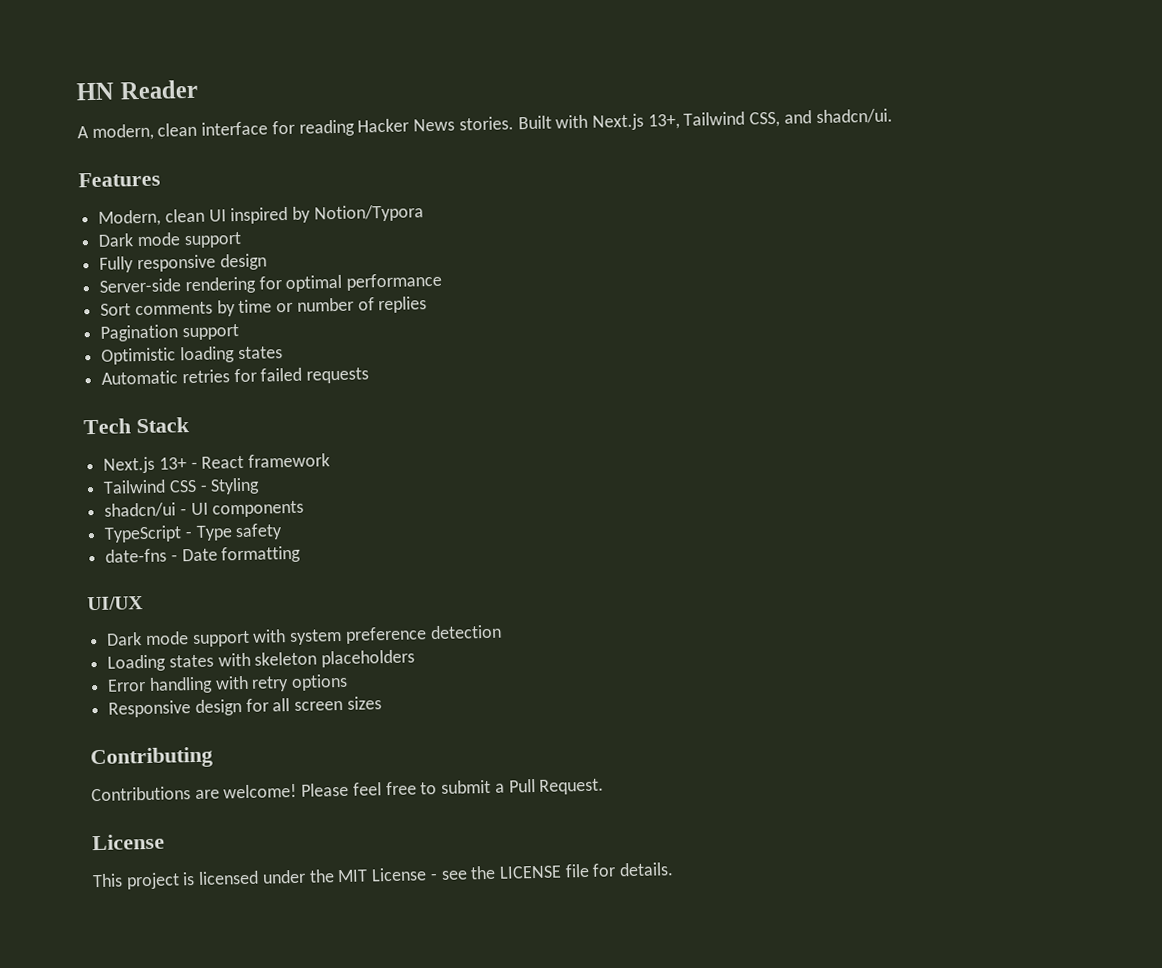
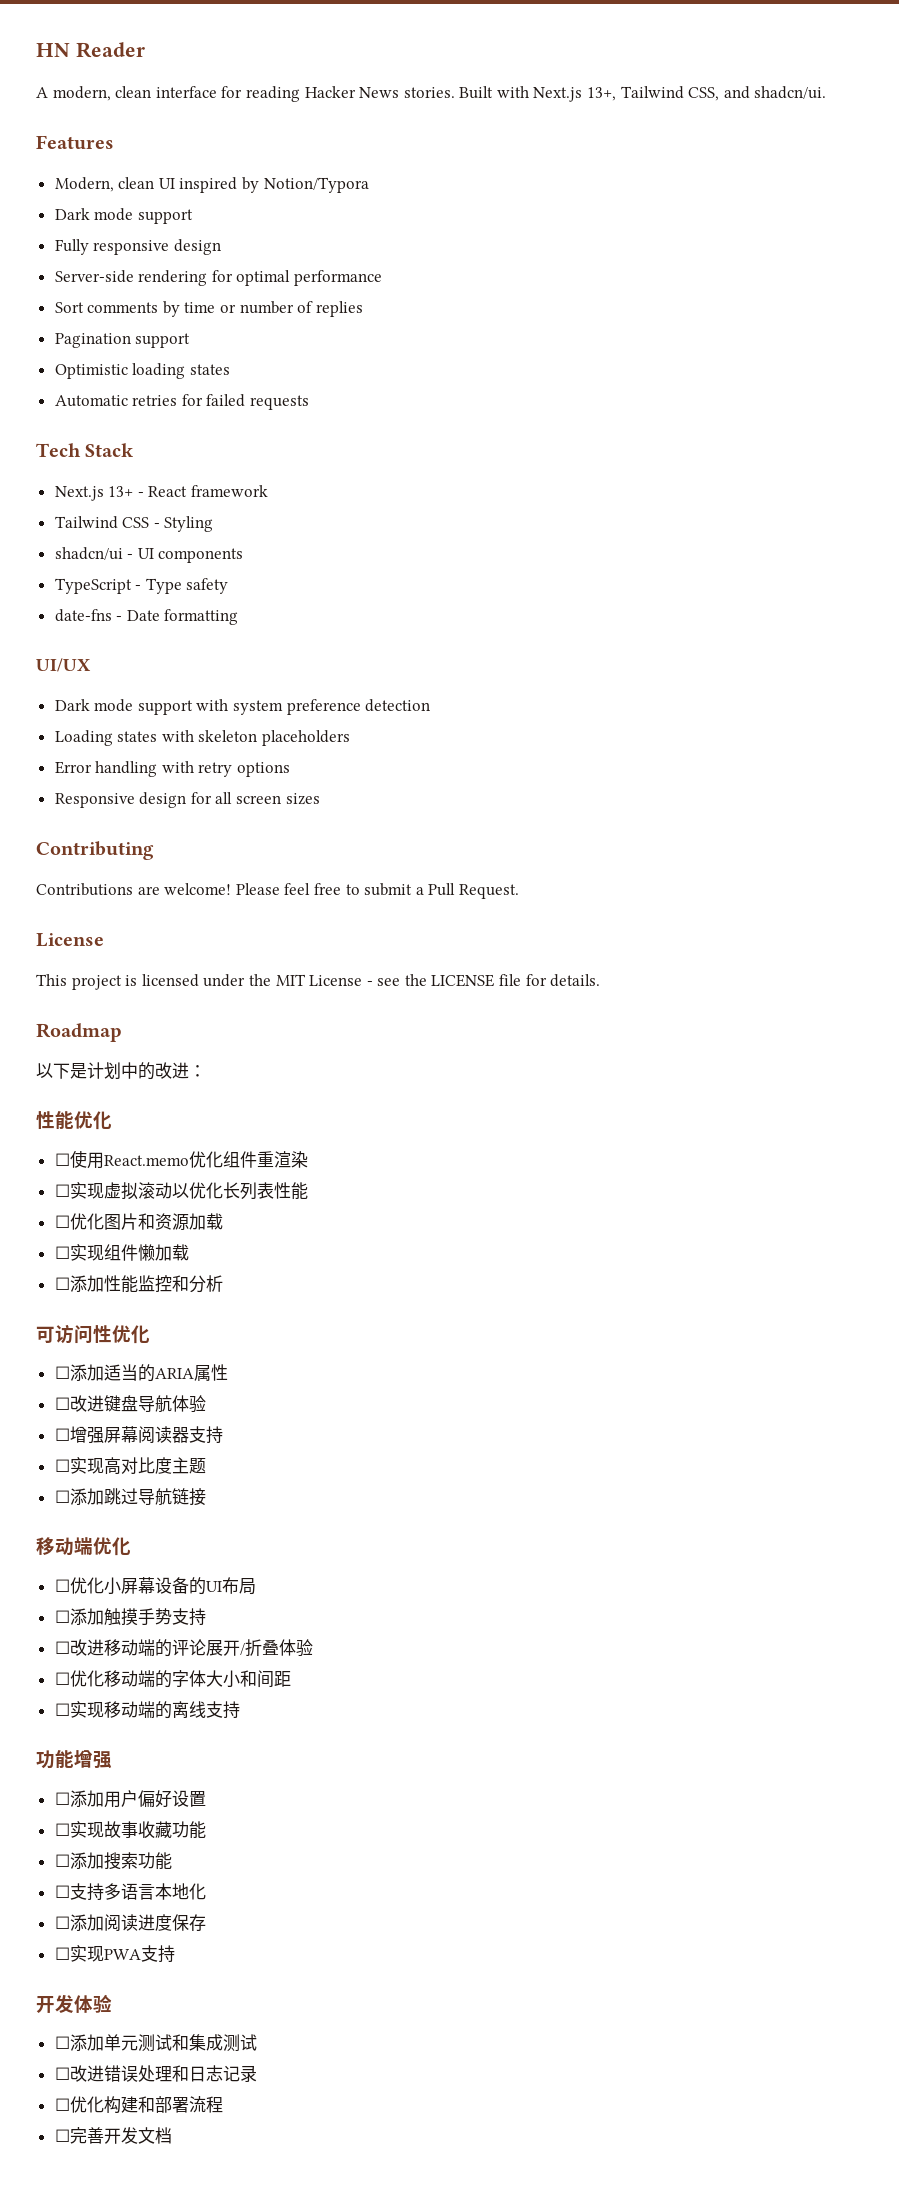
+ Roadmap
+ 以下是计划中的改进：
+ 性能优化
+ ☐使用React.memo优化组件重渲染
+ ☐实现虚拟滚动以优化长列表性能
+ ☐优化图片和资源加载
+ ☐实现组件懒加载
+ ☐添加性能监控和分析
+ 可访问性优化
+ ☐添加适当的ARIA属性
+ ☐改进键盘导航体验
+ ☐增强屏幕阅读器支持
+ ☐实现高对比度主题
+ ☐添加跳过导航链接
+ 移动端优化
+ ☐优化小屏幕设备的UI布局
+ ☐添加触摸手势支持
+ ☐改进移动端的评论展开/折叠体验
+ ☐优化移动端的字体大小和间距
+ ☐实现移动端的离线支持
+ 功能增强
+ ☐添加用户偏好设置
+ ☐实现故事收藏功能
+ ☐添加搜索功能
+ ☐支持多语言本地化
+ ☐添加阅读进度保存
+ ☐实现PWA支持
+ 开发体验
+ ☐添加单元测试和集成测试
+ ☐改进错误处理和日志记录
+ ☐优化构建和部署流程
+ ☐完善开发文档

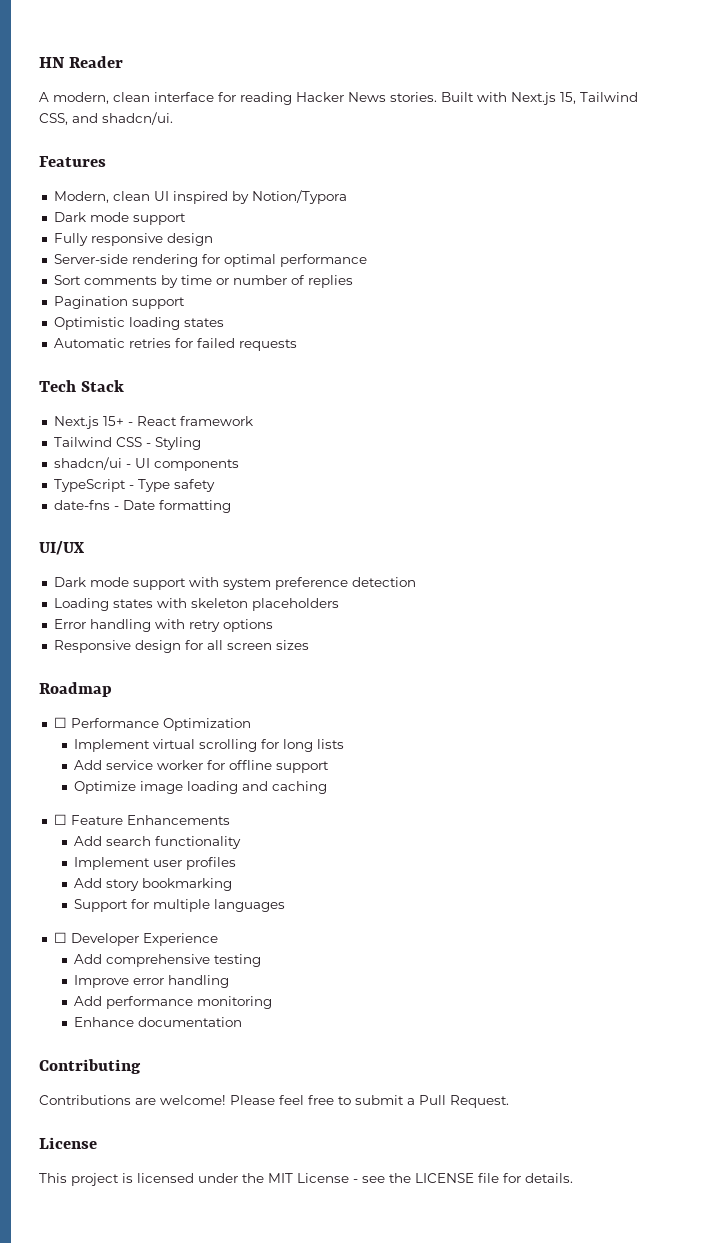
- Built with Next.js 13+, Tailwind CSS, and shadcn/ui.
+ Built with Next.js 15, Tailwind CSS, and shadcn/ui.
- Next.js 13+ - React framework
+ Next.js 15+ - React framework
+ Roadmap
+ ☐ Performance Optimization
+ Implement virtual scrolling for long lists
+ Add service worker for offline support
+ Optimize image loading and caching
+ ☐ Feature Enhancements
+ Add search functionality
+ Implement user profiles
+ Add story bookmarking
+ Support for multiple languages
+ ☐ Developer Experience
+ Add comprehensive testing
+ Improve error handling
+ Add performance monitoring
+ Enhance documentation
- Roadmap
- 以下是计划中的改进：
- 性能优化
- ☐使用React.memo优化组件重渲染
- ☐实现虚拟滚动以优化长列表性能
- ☐优化图片和资源加载
- ☐实现组件懒加载
- ☐添加性能监控和分析
- 可访问性优化
- ☐添加适当的ARIA属性
- ☐改进键盘导航体验
- ☐增强屏幕阅读器支持
- ☐实现高对比度主题
- ☐添加跳过导航链接
- 移动端优化
- ☐优化小屏幕设备的UI布局
- ☐添加触摸手势支持
- ☐改进移动端的评论展开/折叠体验
- ☐优化移动端的字体大小和间距
- ☐实现移动端的离线支持
- 功能增强
- ☐添加用户偏好设置
- ☐实现故事收藏功能
- ☐添加搜索功能
- ☐支持多语言本地化
- ☐添加阅读进度保存
- ☐实现PWA支持
- 开发体验
- ☐添加单元测试和集成测试
- ☐改进错误处理和日志记录
- ☐优化构建和部署流程
- ☐完善开发文档

